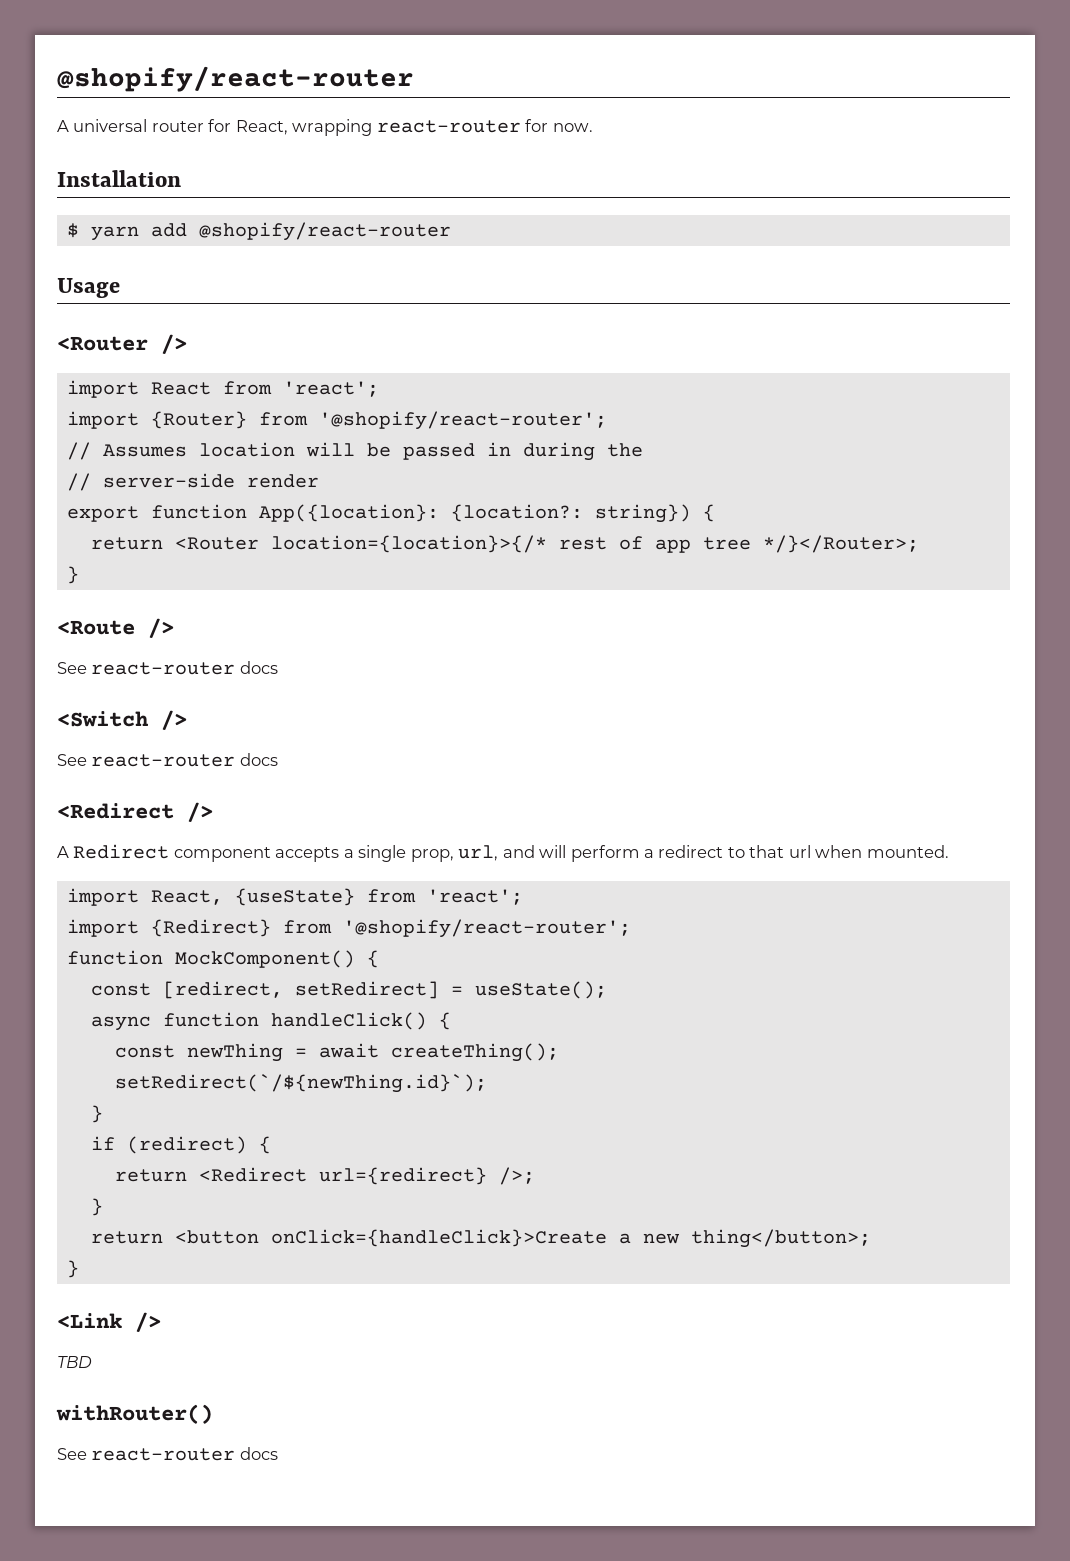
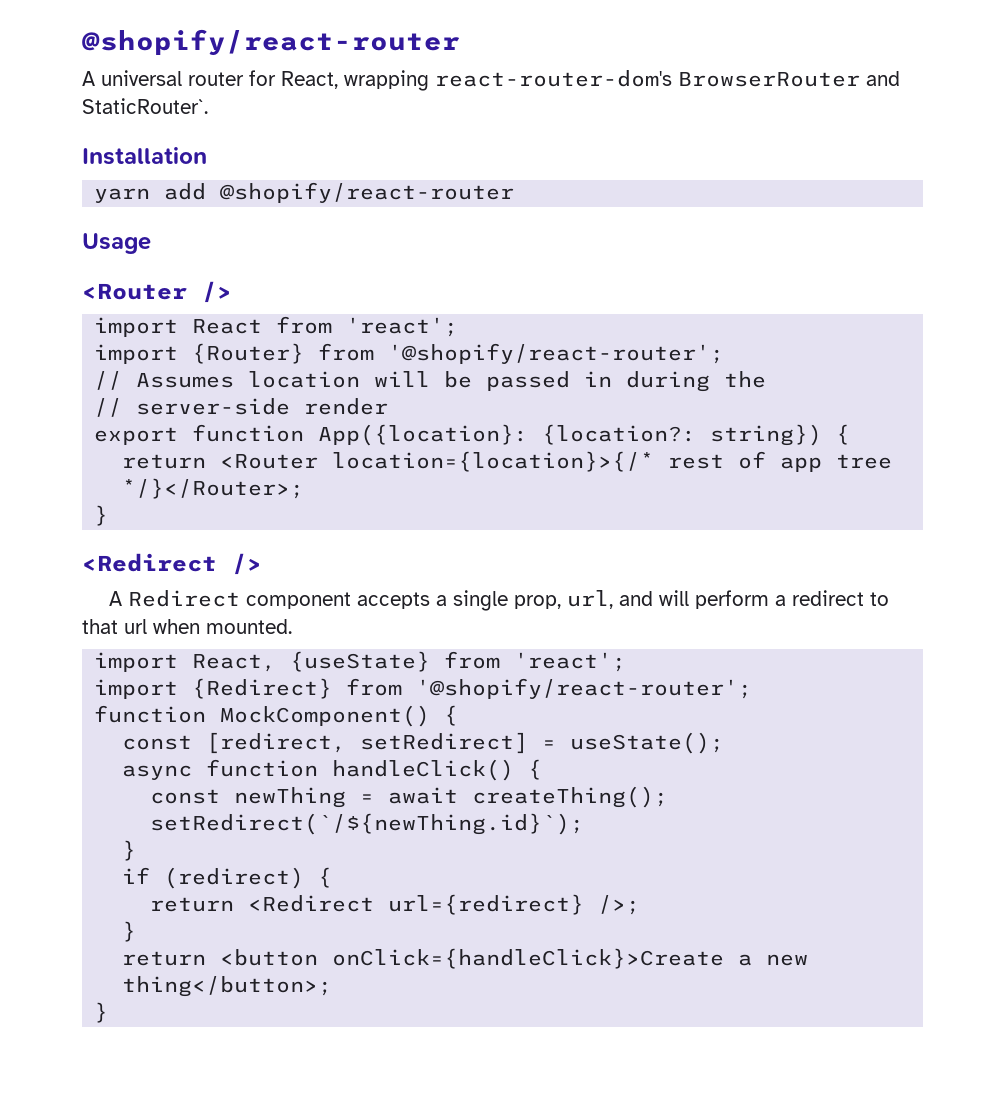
- A universal router for React, wrapping react-router for now.
+ A universal router for React, wrapping react-router-dom's BrowserRouter and StaticRouter`.
- $ yarn add @shopify/react-router
+ yarn add @shopify/react-router
- <Route />
- See react-router docs
- <Switch />
- See react-router docs
- <Link />
- TBD
- withRouter()
- See react-router docs

